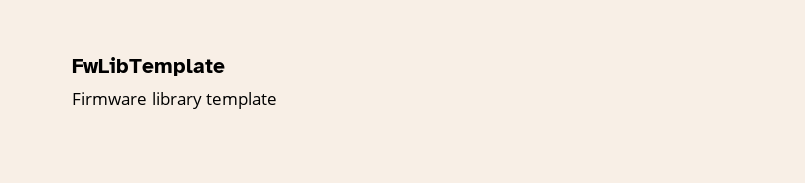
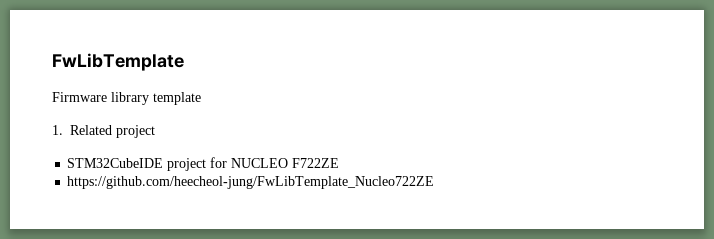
+ 1. Related project
+ STM32CubeIDE project for NUCLEO F722ZE
+ https://github.com/heecheol-jung/FwLibTemplate_Nucleo722ZE

